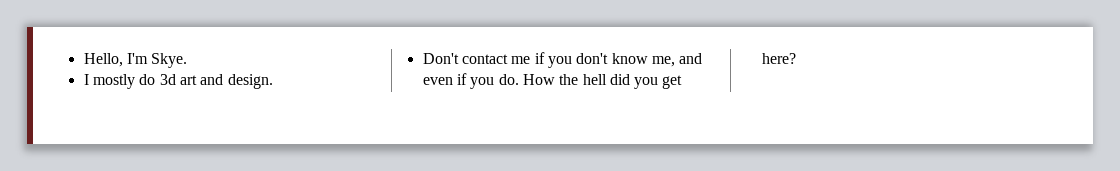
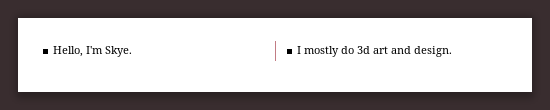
- Don't contact me if you don't know me, and even if you do. How the hell did you get here?

